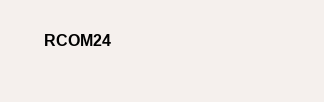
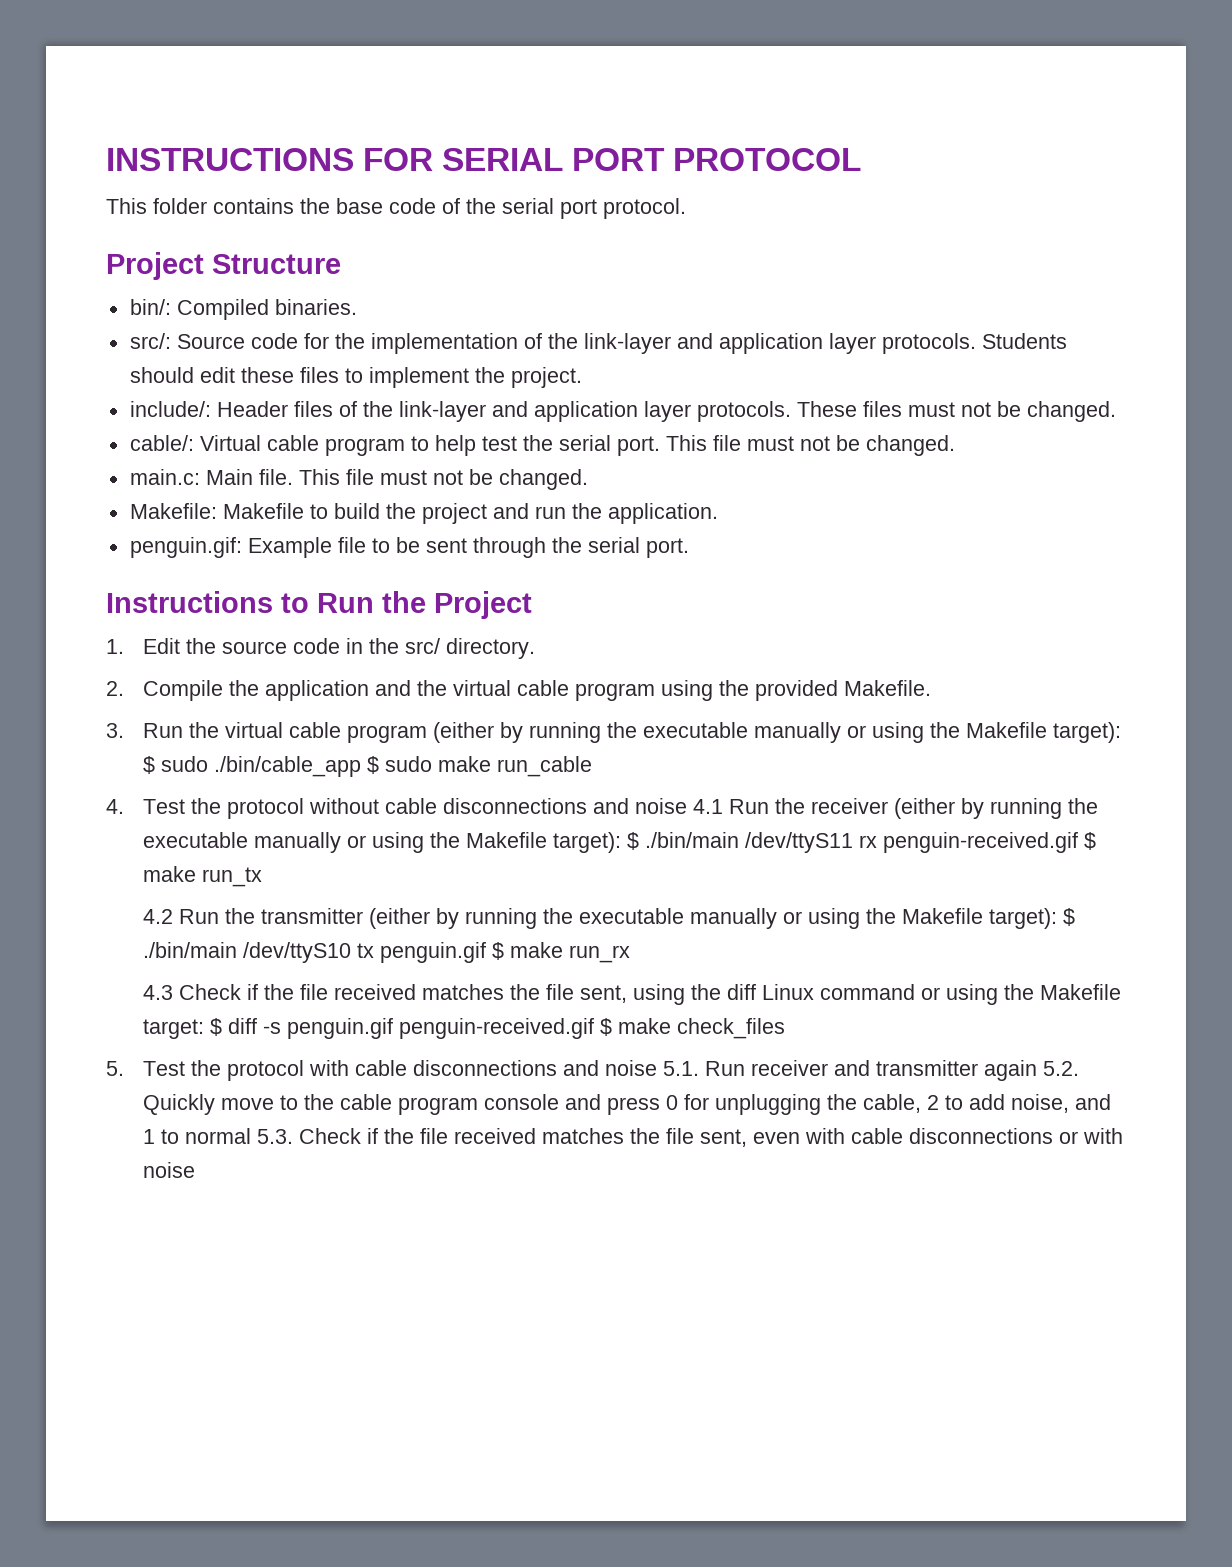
- RCOM24
+ INSTRUCTIONS FOR SERIAL PORT PROTOCOL
+ This folder contains the base code of the serial port protocol.
+ Project Structure
+ bin/: Compiled binaries.
+ src/: Source code for the implementation of the link-layer and application layer protocols. Students should edit these files to implement the project.
+ include/: Header files of the link-layer and application layer protocols. These files must not be changed.
+ cable/: Virtual cable program to help test the serial port. This file must not be changed.
+ main.c: Main file. This file must not be changed.
+ Makefile: Makefile to build the project and run the application.
+ penguin.gif: Example file to be sent through the serial port.
+ Instructions to Run the Project
+ 1. Edit the source code in the src/ directory.
+ 2. Compile the application and the virtual cable program using the provided Makefile.
+ 3. Run the virtual cable program (either by running the executable manually or using the Makefile target): $ sudo ./bin/cable_app $ sudo make run_cable
+ 4. Test the protocol without cable disconnections and noise 4.1 Run the receiver (either by running the executable manually or using the Makefile target): $ ./bin/main /dev/ttyS11 rx penguin-received.gif $ make run_tx
+ 4.2 Run the transmitter (either by running the executable manually or using the Makefile target): $ ./bin/main /dev/ttyS10 tx penguin.gif $ make run_rx
+ 4.3 Check if the file received matches the file sent, using the diff Linux command or using the Makefile target: $ diff -s penguin.gif penguin-received.gif $ make check_files
+ 5. Test the protocol with cable disconnections and noise 5.1. Run receiver and transmitter again 5.2. Quickly move to the cable program console and press 0 for unplugging the cable, 2 to add noise, and 1 to normal 5.3. Check if the file received matches the file sent, even with cable disconnections or with noise

